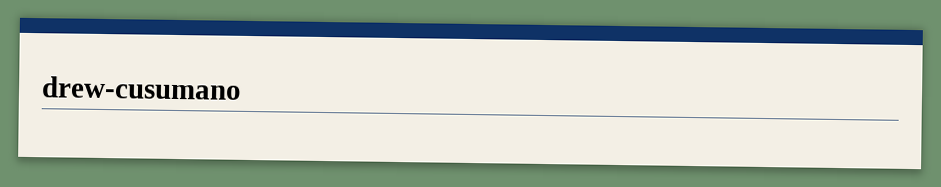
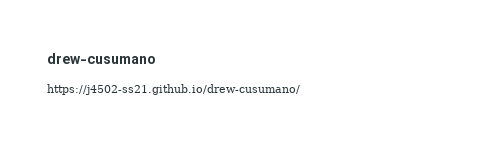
+ https://j4502-ss21.github.io/drew-cusumano/

